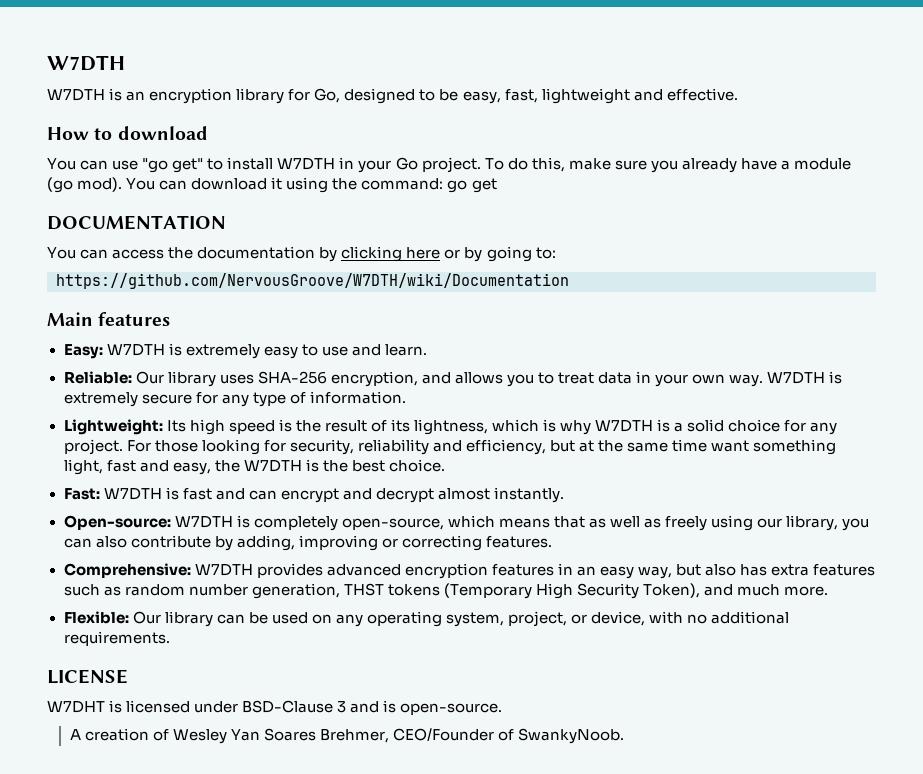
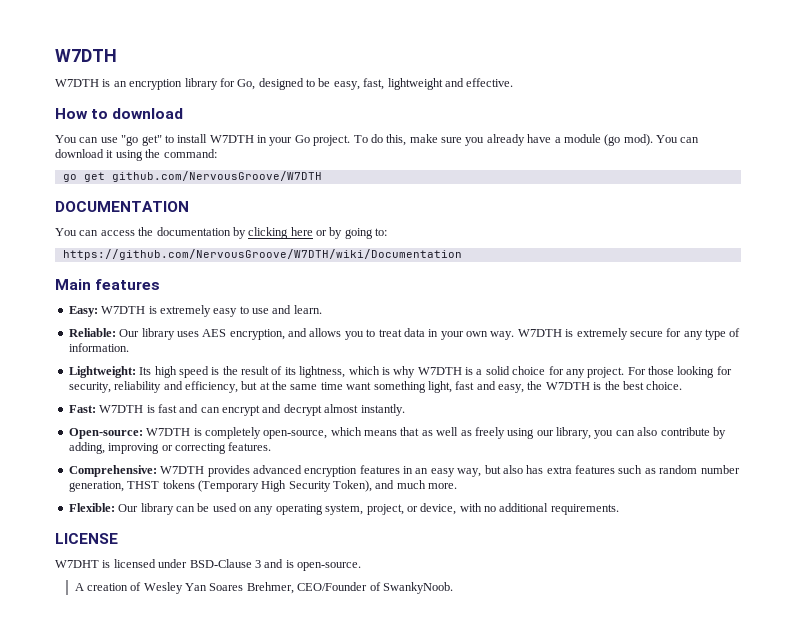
- You can download it using the command: go get
+ You can download it using the command:
+ go get github.com/NervousGroove/W7DTH
- Reliable: Our library uses SHA-256 encryption, and allows you to treat data in your own way.
+ Reliable: Our library uses AES encryption, and allows you to treat data in your own way.

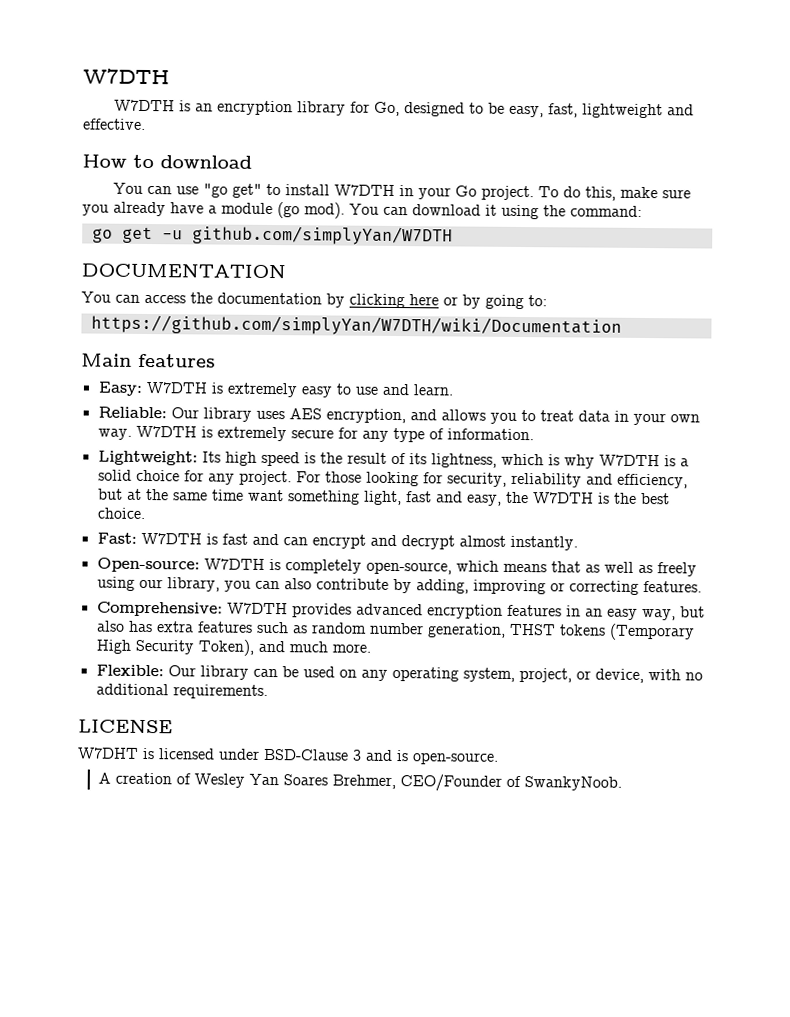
- go get github.com/NervousGroove/W7DTH
+ go get -u github.com/simplyYan/W7DTH
- https://github.com/NervousGroove/W7DTH/wiki/Documentation
+ https://github.com/simplyYan/W7DTH/wiki/Documentation

